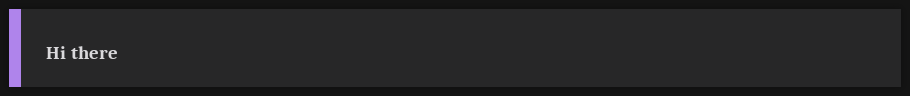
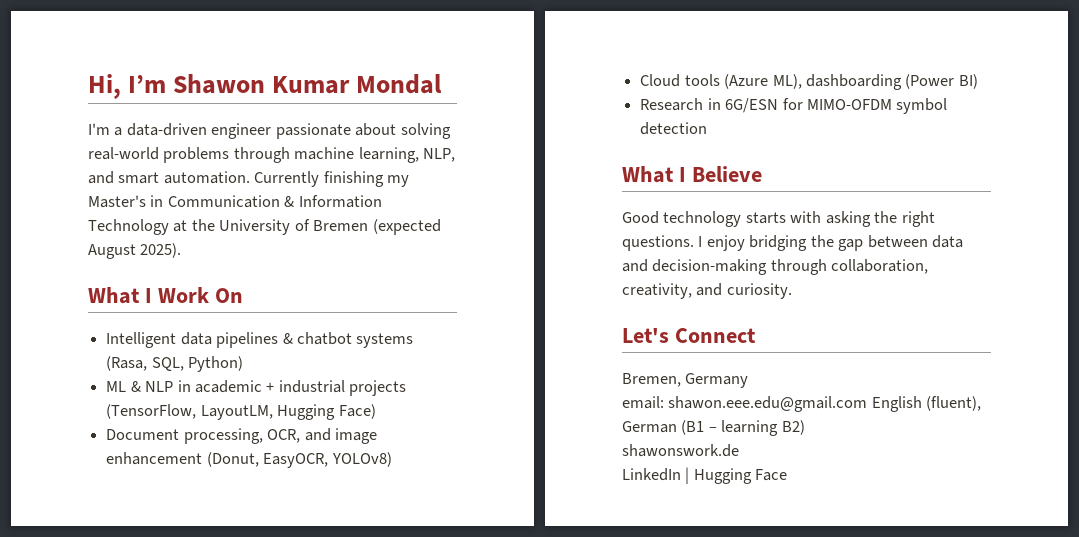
- Hi there
+ Hi, I’m Shawon Kumar Mondal
+ I'm a data-driven engineer passionate about solving real-world problems through machine learning, NLP, and smart automation. Currently finishing my Master's in Communication & Information Technology at the University of Bremen (expected August 2025).
+ What I Work On
+ Intelligent data pipelines & chatbot systems (Rasa, SQL, Python)
+ ML & NLP in academic + industrial projects (TensorFlow, LayoutLM, Hugging Face)
+ Document processing, OCR, and image enhancement (Donut, EasyOCR, YOLOv8)
+ Cloud tools (Azure ML), dashboarding (Power BI)
+ Research in 6G/ESN for MIMO-OFDM symbol detection
+ What I Believe
+ Good technology starts with asking the right questions. I enjoy bridging the gap between data and decision-making through collaboration, creativity, and curiosity.
+ Let's Connect
+ Bremen, Germany
+ email: shawon.eee.edu@gmail.com English (fluent), German (B1 – learning B2)
+ shawonswork.de
+ LinkedIn | Hugging Face

